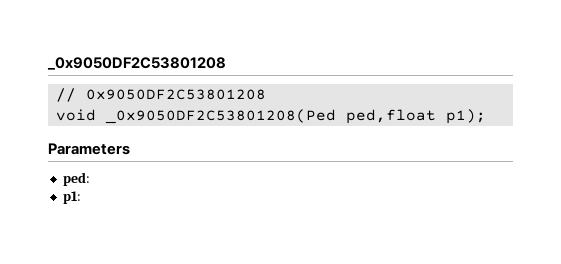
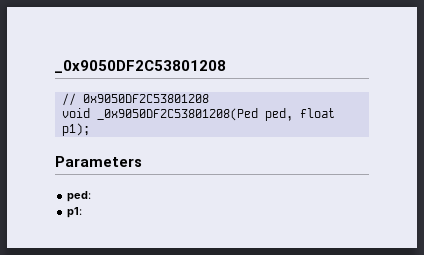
- void _0x9050DF2C53801208(Ped ped,float p1);
+ void _0x9050DF2C53801208(Ped ped, float p1);

